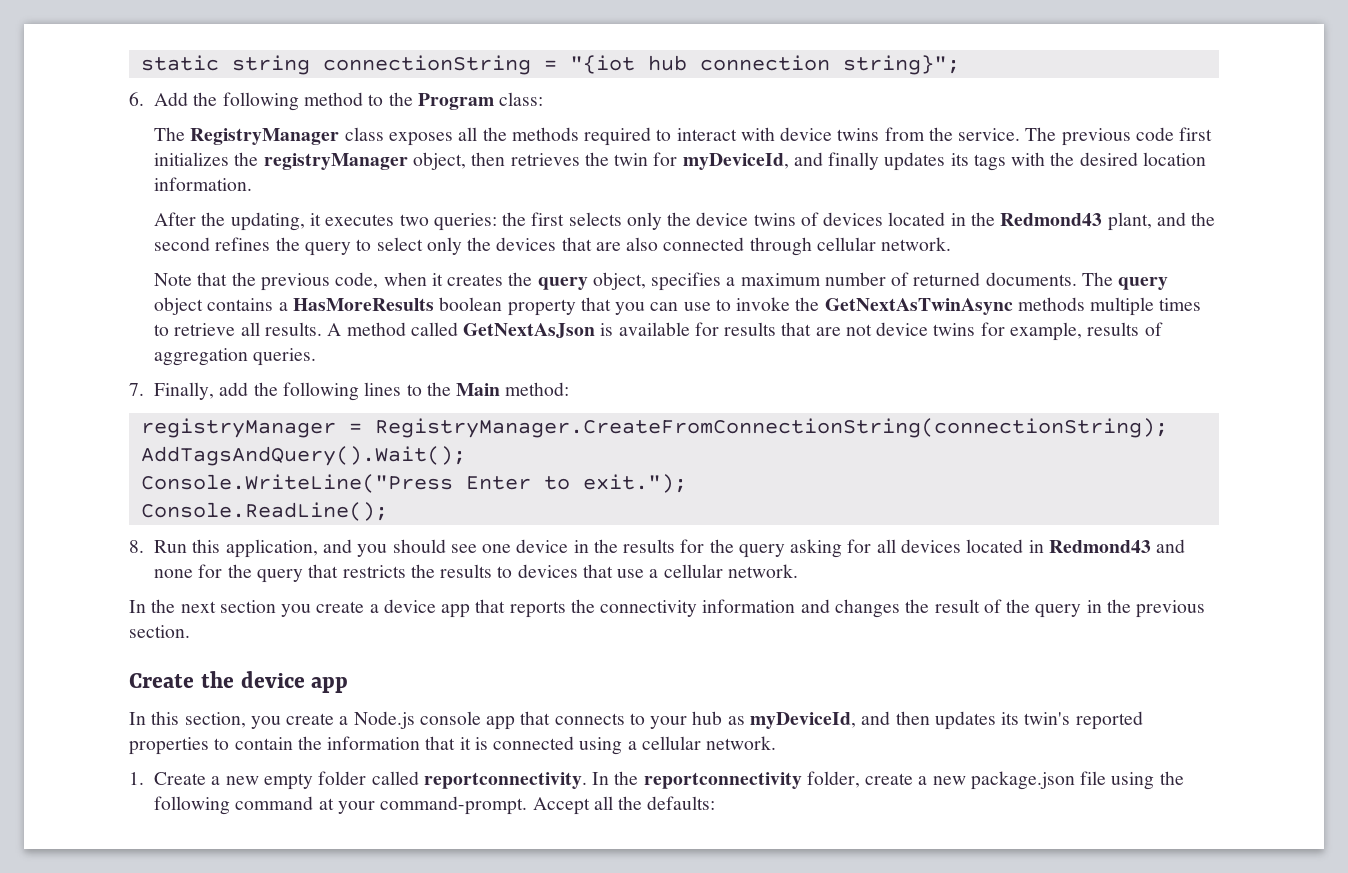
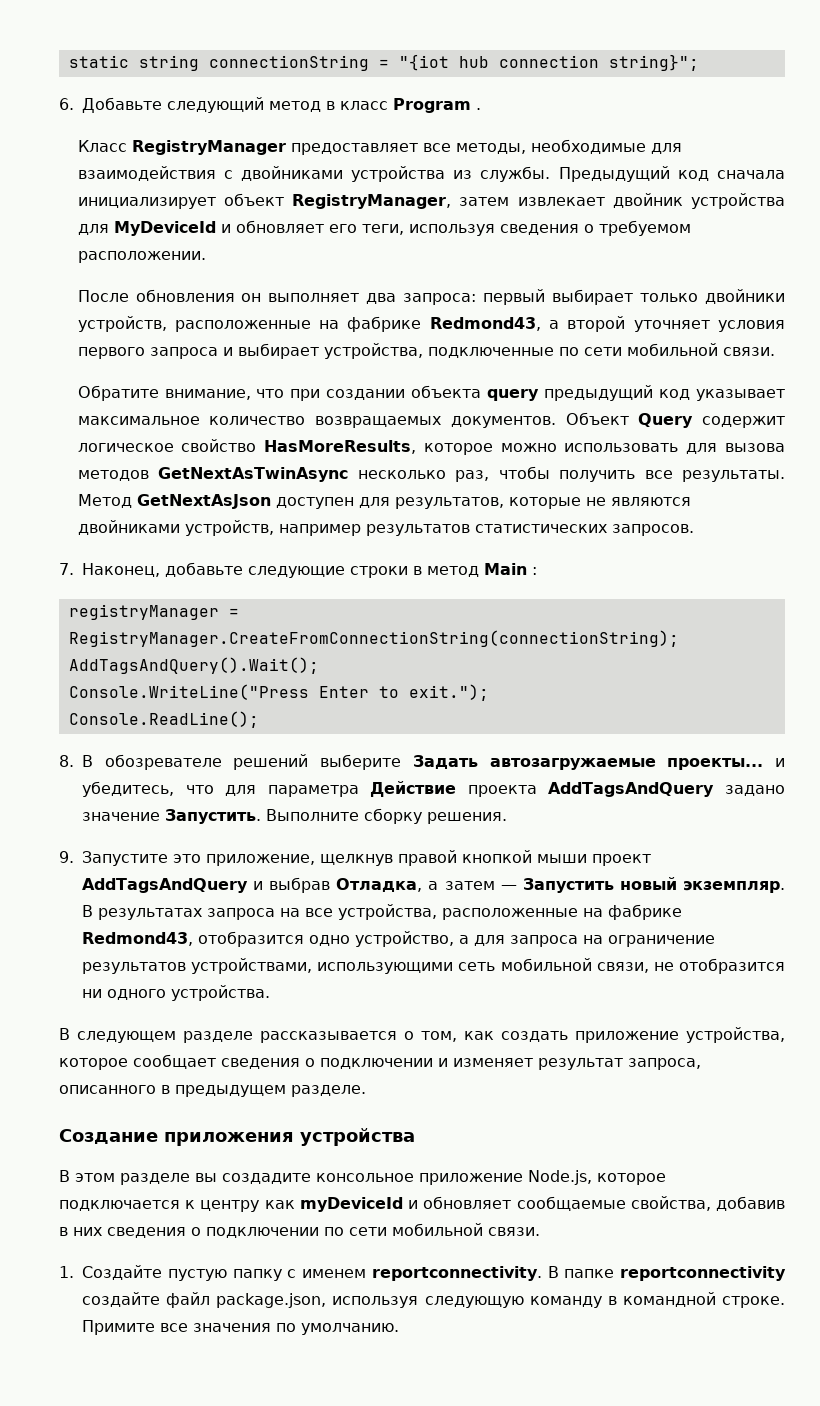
- 6. Add the following method to the Program class:
- The RegistryManager class exposes all the methods required to interact with device twins from the service. The previous code first initializes the registryManager object, then retrieves the twin for myDeviceId, and finally updates its tags with the desired location information.
- After the updating, it executes two queries: the first selects only the device twins of devices located in the Redmond43 plant, and the second refines the query to select only the devices that are also connected through cellular network.
- Note that the previous code, when it creates the query object, specifies a maximum number of returned documents. The query object contains a HasMoreResults boolean property that you can use to invoke the GetNextAsTwinAsync methods multiple times to retrieve all results. A method called GetNextAsJson is available for results that are not device twins for example, results of aggregation queries.
- 7. Finally, add the following lines to the Main method:
+ 6. Добавьте следующий метод в класс Program .
+ Класс RegistryManager предоставляет все методы, необходимые для взаимодействия с двойниками устройства из службы. Предыдущий код сначала инициализирует объект RegistryManager, затем извлекает двойник устройства для MyDeviceId и обновляет его теги, используя сведения о требуемом расположении.
+ После обновления он выполняет два запроса: первый выбирает только двойники устройств, расположенные на фабрике Redmond43, а второй уточняет условия первого запроса и выбирает устройства, подключенные по сети мобильной связи.
+ Обратите внимание, что при создании объекта query предыдущий код указывает максимальное количество возвращаемых документов. Объект Query содержит логическое свойство HasMoreResults, которое можно использовать для вызова методов GetNextAsTwinAsync несколько раз, чтобы получить все результаты. Метод GetNextAsJson доступен для результатов, которые не являются двойниками устройств, например результатов статистических запросов.
+ 7. Наконец, добавьте следующие строки в метод Main :
- 8. Run this application, and you should see one device in the results for the query asking for all devices located in Redmond43 and none for the query that restricts the results to devices that use a cellular network.
- In the next section you create a device app that reports the connectivity information and changes the result of the query in the previous section.
- Create the device app
- In this section, you create a Node.js console app that connects to your hub as myDeviceId, and then updates its twin's reported properties to contain the information that it is connected using a cellular network.
- 1. Create a new empty folder called reportconnectivity. In the reportconnectivity folder, create a new package.json file using the following command at your command-prompt. Accept all the defaults:
+ 8. В обозревателе решений выберите Задать автозагружаемые проекты... и убедитесь, что для параметра Действие проекта AddTagsAndQuery задано значение Запустить. Выполните сборку решения.
+ 9. Запустите это приложение, щелкнув правой кнопкой мыши проект AddTagsAndQuery и выбрав Отладка, а затем — Запустить новый экземпляр. В результатах запроса на все устройства, расположенные на фабрике Redmond43, отобразится одно устройство, а для запроса на ограничение результатов устройствами, использующими сеть мобильной связи, не отобразится ни одного устройства.
+ В следующем разделе рассказывается о том, как создать приложение устройства, которое сообщает сведения о подключении и изменяет результат запроса, описанного в предыдущем разделе.
+ Создание приложения устройства
+ В этом разделе вы создадите консольное приложение Node.js, которое подключается к центру как myDeviceId и обновляет сообщаемые свойства, добавив в них сведения о подключении по сети мобильной связи.
+ 1. Создайте пустую папку с именем reportconnectivity. В папке reportconnectivity создайте файл package.json, используя следующую команду в командной строке. Примите все значения по умолчанию.

